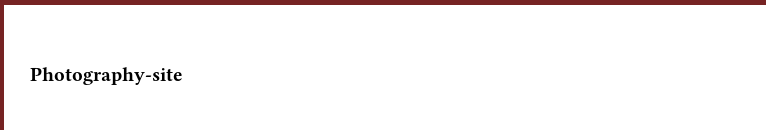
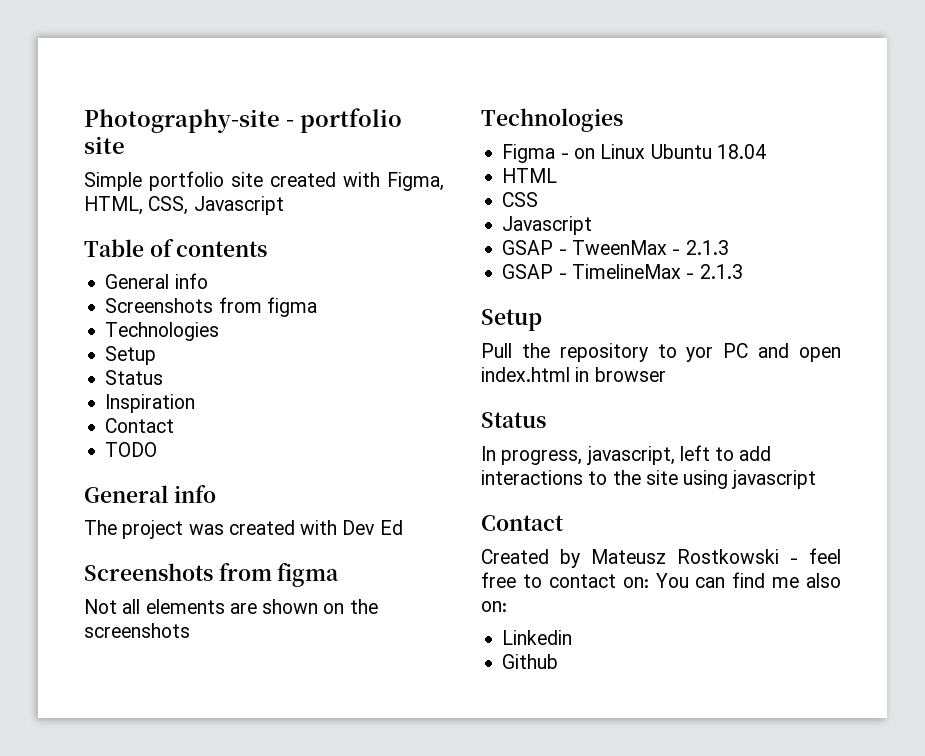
- Photography-site
+ Photography-site - portfolio site
+ Simple portfolio site created with Figma, HTML, CSS, Javascript
+ Table of contents
+ General info
+ Screenshots from figma
+ Technologies
+ Setup
+ Status
+ Inspiration
+ Contact
+ TODO
+ General info
+ The project was created with Dev Ed
+ Screenshots from figma
+ Not all elements are shown on the screenshots
+ Technologies
+ Figma - on Linux Ubuntu 18.04
+ HTML
+ CSS
+ Javascript
+ GSAP - TweenMax - 2.1.3
+ GSAP - TimelineMax - 2.1.3
+ Setup
+ Pull the repository to yor PC and open index.html in browser
+ Status
+ In progress, javascript, left to add interactions to the site using javascript
+ Contact
+ Created by Mateusz Rostkowski - feel free to contact on: You can find me also on:
+ Linkedin
+ Github

